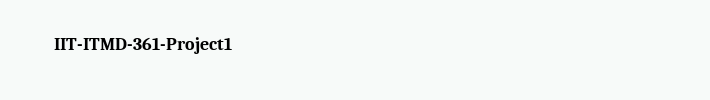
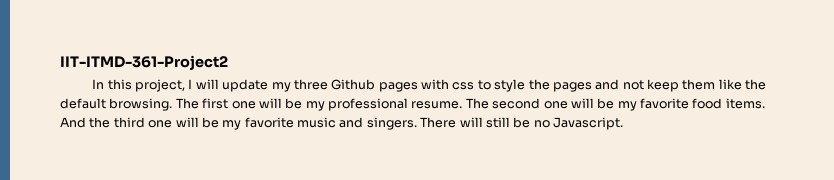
- IIT-ITMD-361-Project1
+ IIT-ITMD-361-Project2
+ In this project, I will update my three Github pages with css to style the pages and not keep them like the default browsing. The first one will be my professional resume. The second one will be my favorite food items. And the third one will be my favorite music and singers. There will still be no Javascript.

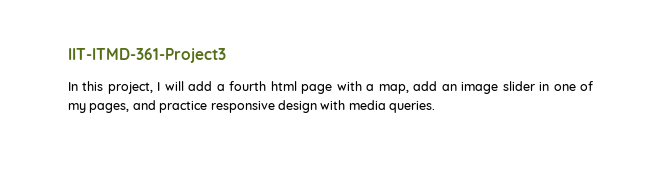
- IIT-ITMD-361-Project2
+ IIT-ITMD-361-Project3
- In this project, I will update my three Github pages with css to style the pages and not keep them like the default browsing. The first one will be my professional resume. The second one will be my favorite food items. And the third one will be my favorite music and singers. There will still be no Javascript.
+ In this project, I will add a fourth html page with a map, add an image slider in one of my pages, and practice responsive design with media queries.

